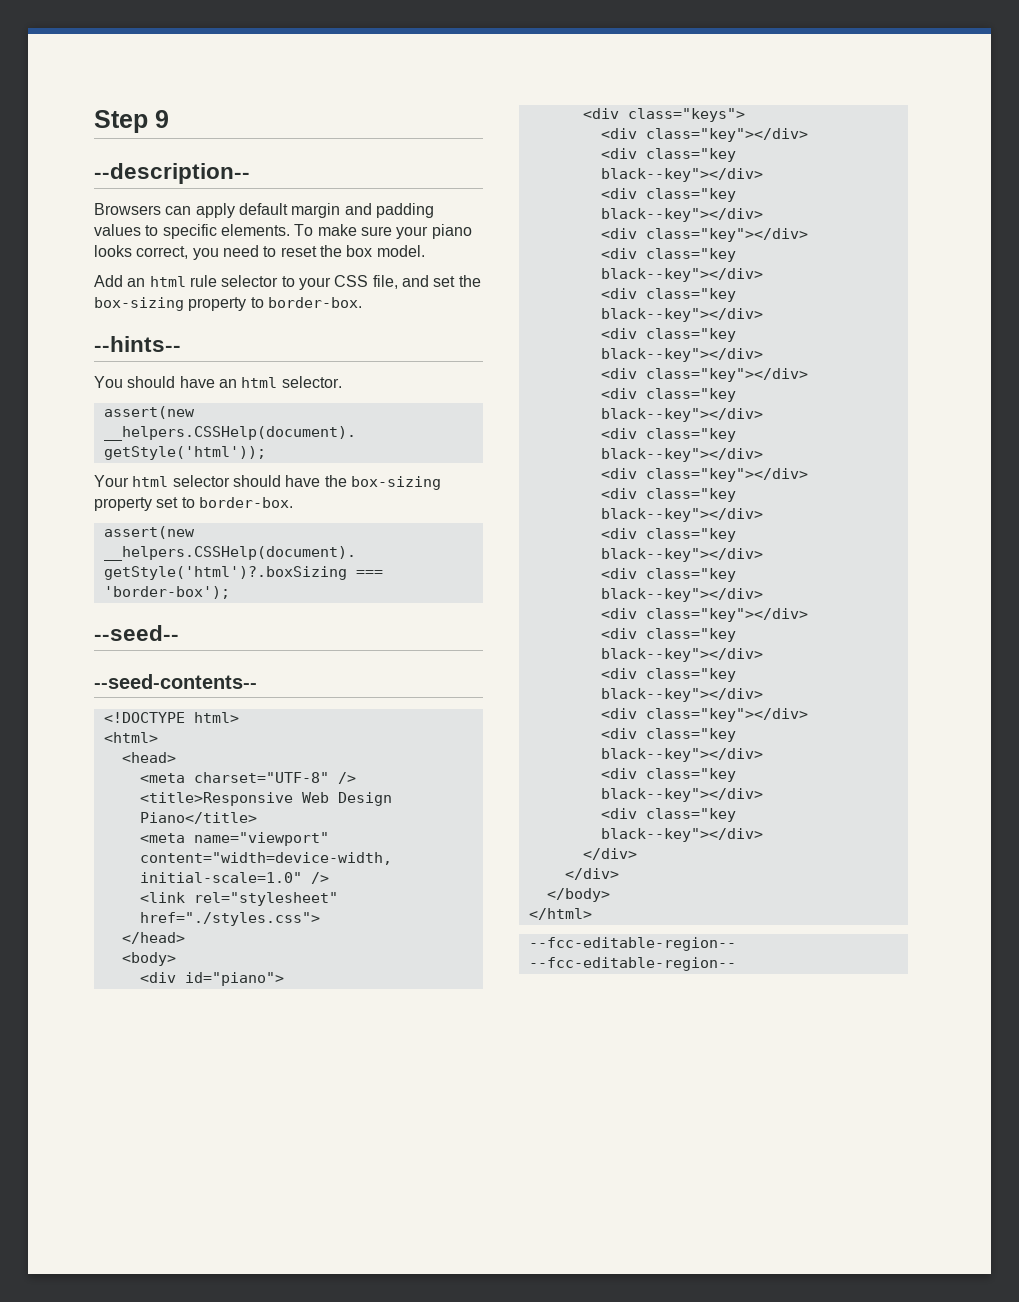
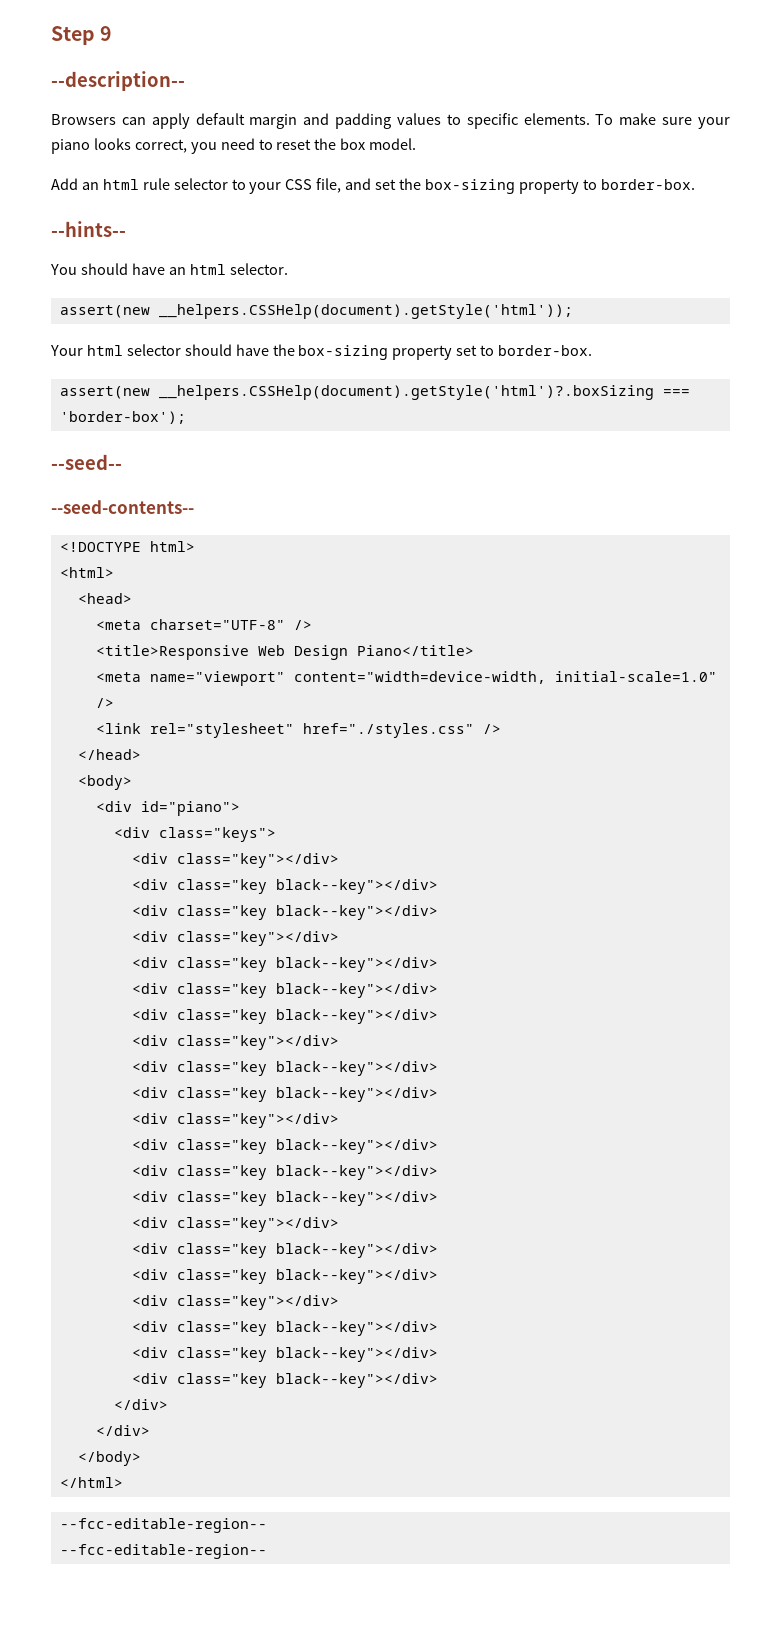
- <link rel="stylesheet" href="./styles.css">
+ <link rel="stylesheet" href="./styles.css" />

